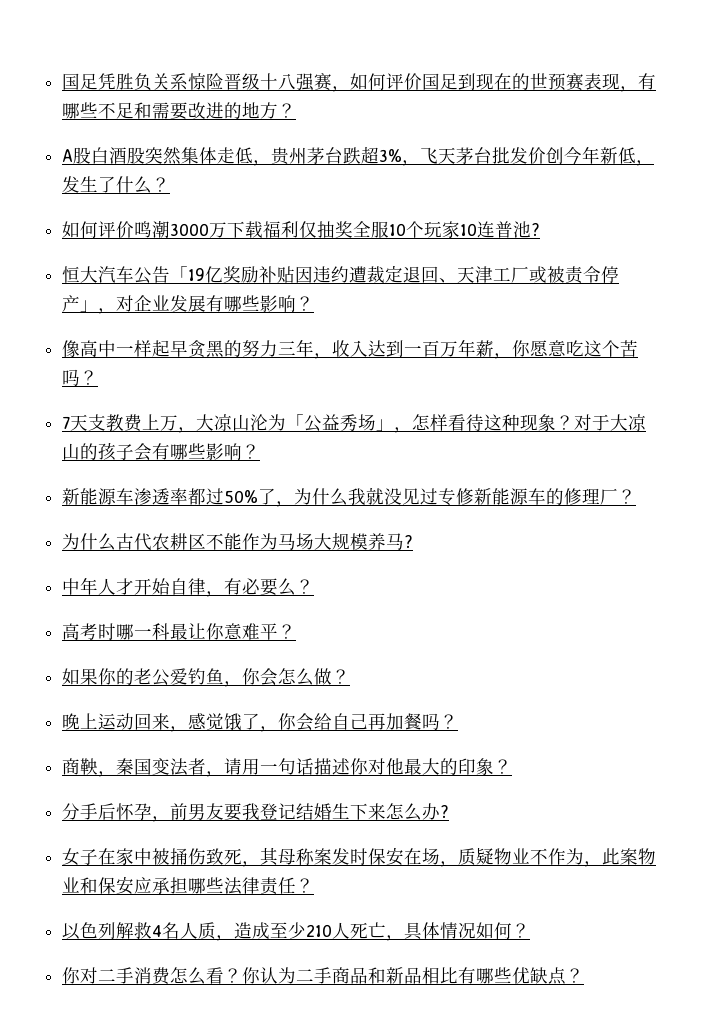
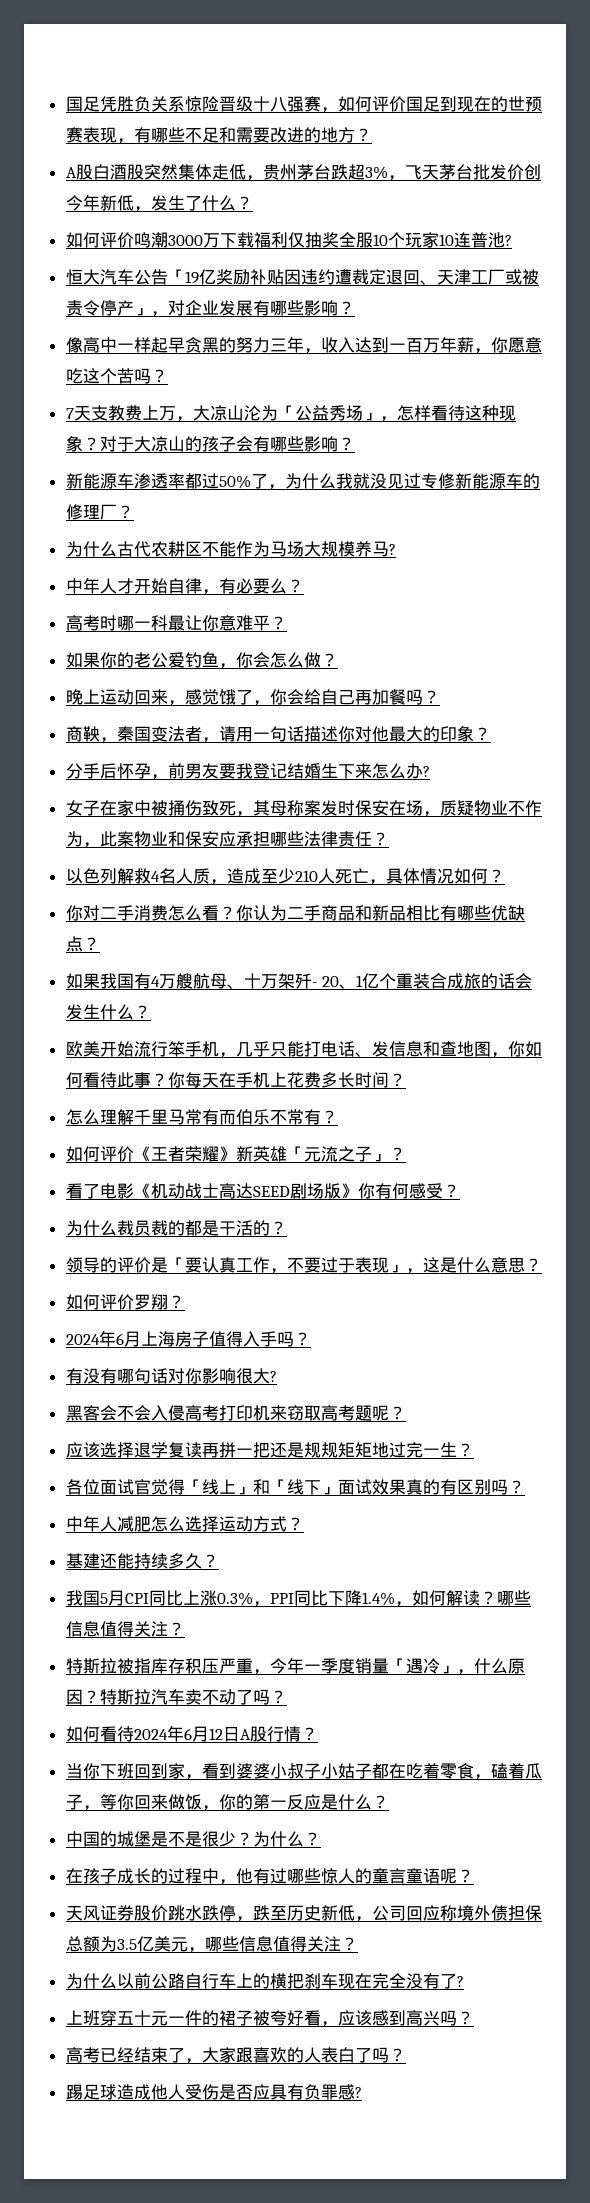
+ 如果我国有4万艘航母、十万架歼- 20、1亿个重装合成旅的话会发生什么？
+ 欧美开始流行笨手机，几乎只能打电话、发信息和查地图，你如何看待此事？你每天在手机上花费多长时间？
+ 怎么理解千里马常有而伯乐不常有？
+ 如何评价《王者荣耀》新英雄「元流之子」？
+ 看了电影《机动战士高达SEED剧场版》你有何感受？
+ 为什么裁员裁的都是干活的？
+ 领导的评价是「要认真工作，不要过于表现」，这是什么意思？
+ 如何评价罗翔？
+ 2024年6月上海房子值得入手吗？
+ 有没有哪句话对你影响很大?
+ 黑客会不会入侵高考打印机来窃取高考题呢？
+ 应该选择退学复读再拼一把还是规规矩矩地过完一生？
+ 各位面试官觉得「线上」和「线下」面试效果真的有区别吗？
+ 中年人减肥怎么选择运动方式？
+ 基建还能持续多久？
+ 我国5月CPI同比上涨0.3%，PPI同比下降1.4%，如何解读？哪些信息值得关注？
+ 特斯拉被指库存积压严重，今年一季度销量「遇冷」，什么原因？特斯拉汽车卖不动了吗？
+ 如何看待2024年6月12日A股行情？
+ 当你下班回到家，看到婆婆小叔子小姑子都在吃着零食，磕着瓜子，等你回来做饭，你的第一反应是什么？
+ 中国的城堡是不是很少？为什么？
+ 在孩子成长的过程中，他有过哪些惊人的童言童语呢？
+ 天风证券股价跳水跌停，跌至历史新低，公司回应称境外债担保总额为3.5亿美元，哪些信息值得关注？
+ 为什么以前公路自行车上的横把刹车现在完全没有了?
+ 上班穿五十元一件的裙子被夸好看，应该感到高兴吗？
+ 高考已经结束了，大家跟喜欢的人表白了吗？
+ 踢足球造成他人受伤是否应具有负罪感?

